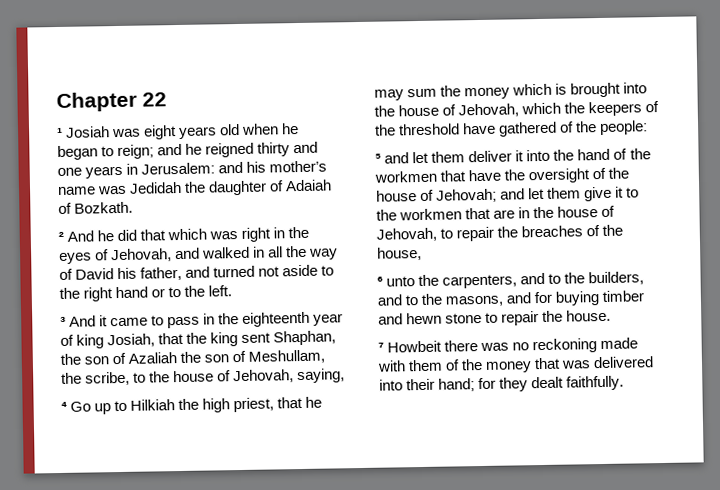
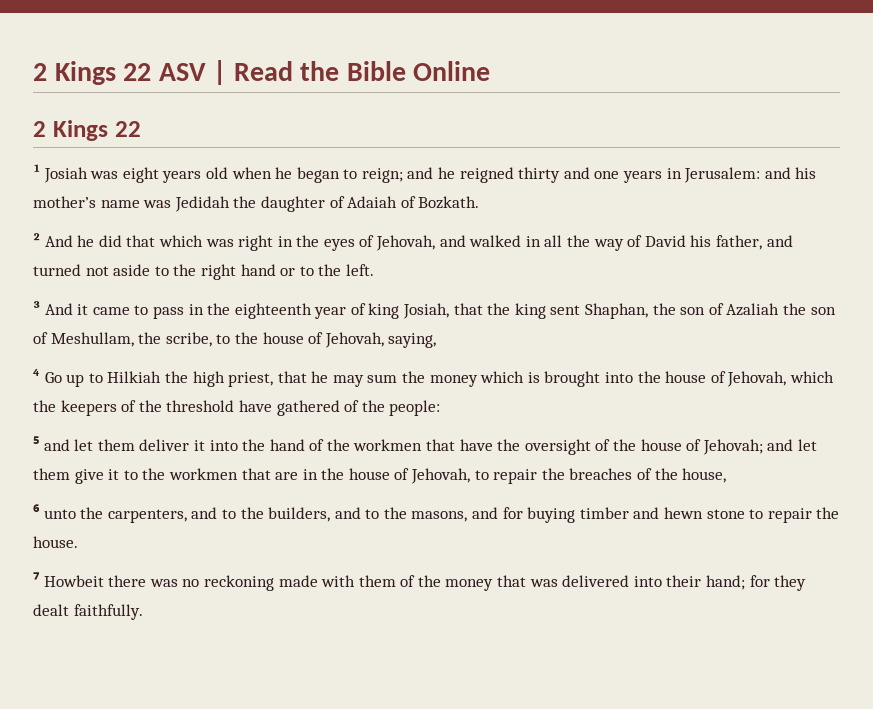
- Chapter 22
+ 2 Kings 22 ASV | Read the Bible Online
+ 2 Kings 22

